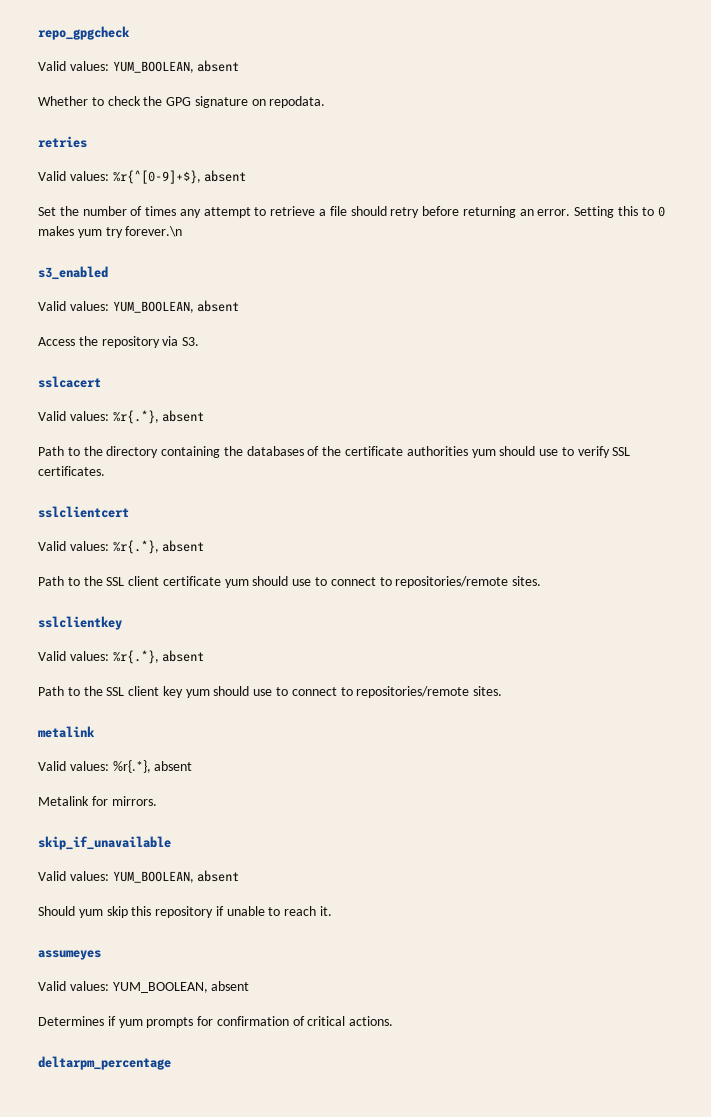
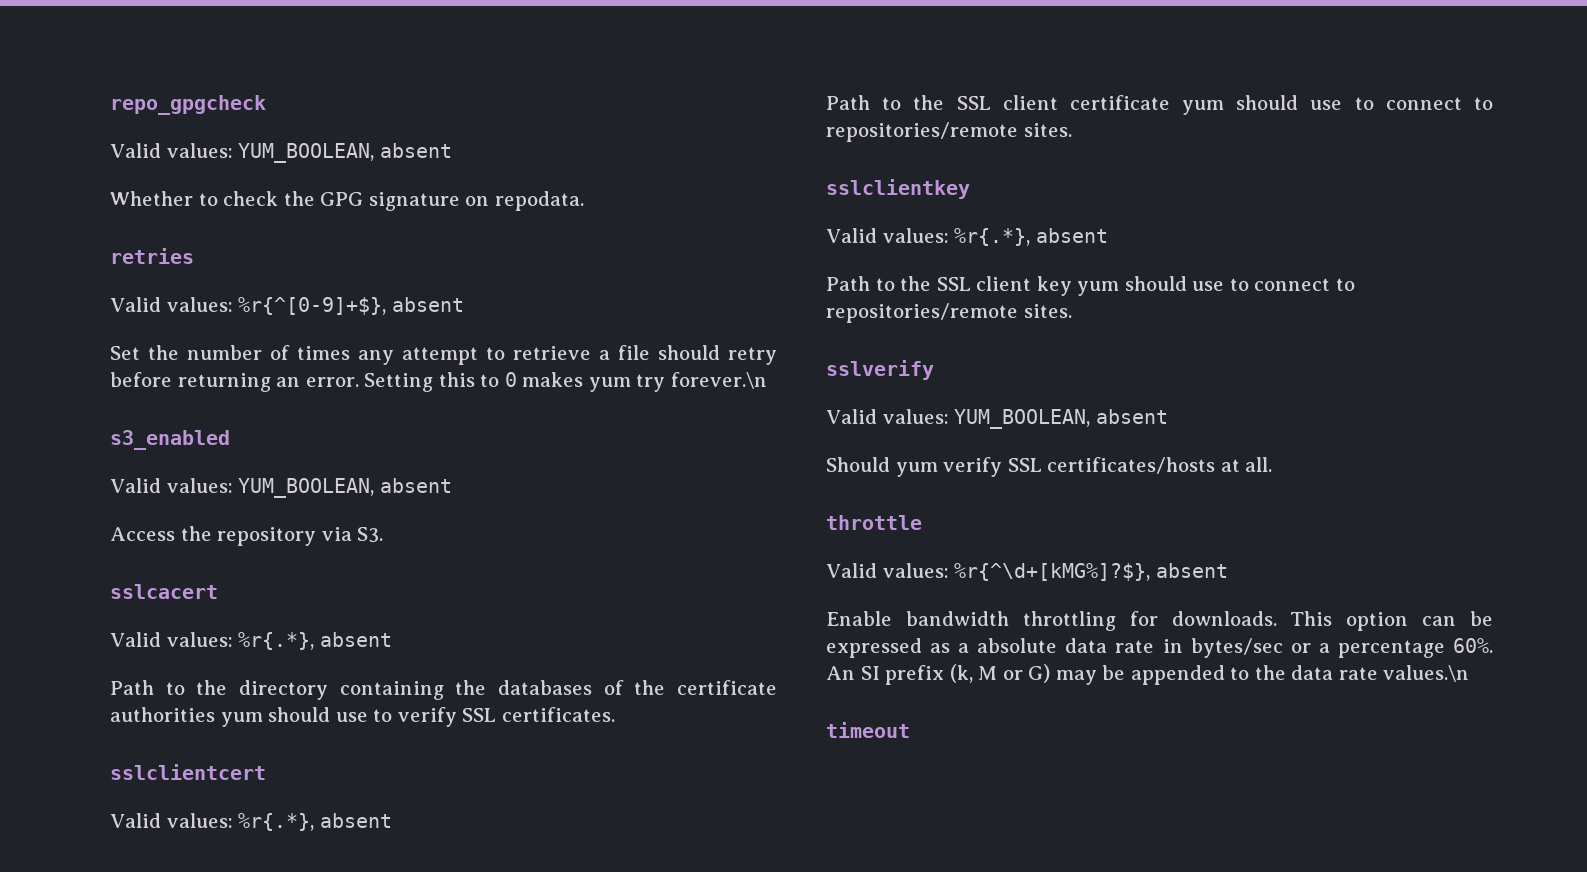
- metalink
- Valid values: %r{.*}, absent
- Metalink for mirrors.
- skip_if_unavailable
+ sslverify
- Should yum skip this repository if unable to reach it.
- assumeyes
- Valid values: YUM_BOOLEAN, absent
- Determines if yum prompts for confirmation of critical actions.
- deltarpm_percentage
+ Should yum verify SSL certificates/hosts at all.
+ throttle
+ Valid values: %r{^\d+[kMG%]?$}, absent
+ Enable bandwidth throttling for downloads. This option can be expressed as a absolute data rate in bytes/sec or a percentage 60%. An SI prefix (k, M or G) may be appended to the data rate values.\n
+ timeout

